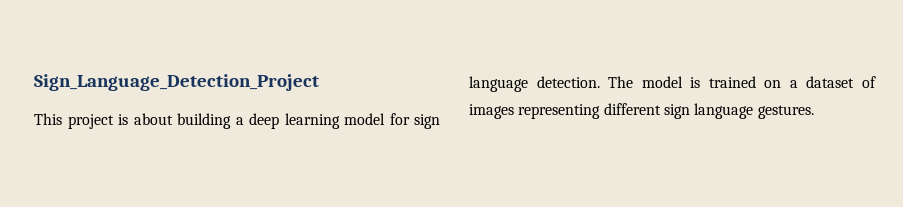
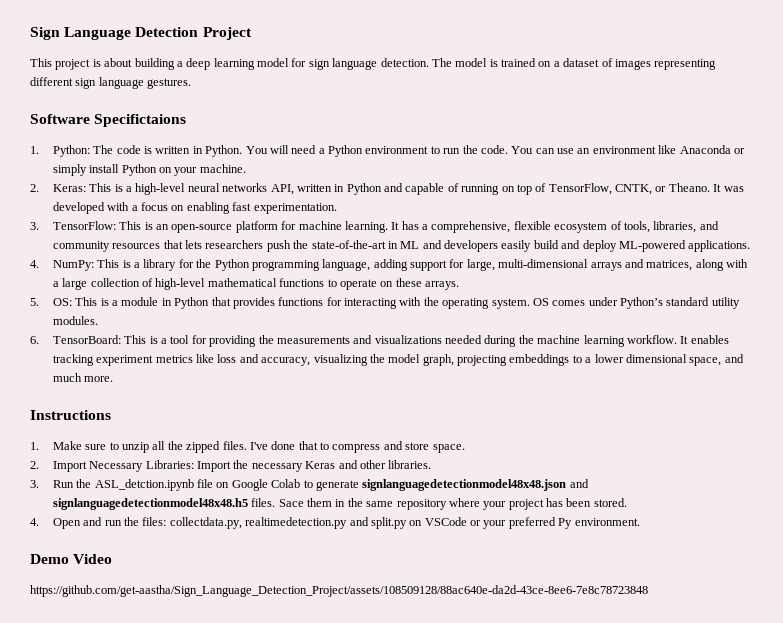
- Sign_Language_Detection_Project
+ Sign Language Detection Project
+ Software Specifictaions
+ 1. Python: The code is written in Python. You will need a Python environment to run the code. You can use an environment like Anaconda or simply install Python on your machine.
+ 2. Keras: This is a high-level neural networks API, written in Python and capable of running on top of TensorFlow, CNTK, or Theano. It was developed with a focus on enabling fast experimentation.
+ 3. TensorFlow: This is an open-source platform for machine learning. It has a comprehensive, flexible ecosystem of tools, libraries, and community resources that lets researchers push the state-of-the-art in ML and developers easily build and deploy ML-powered applications.
+ 4. NumPy: This is a library for the Python programming language, adding support for large, multi-dimensional arrays and matrices, along with a large collection of high-level mathematical functions to operate on these arrays.
+ 5. OS: This is a module in Python that provides functions for interacting with the operating system. OS comes under Python’s standard utility modules.
+ 6. TensorBoard: This is a tool for providing the measurements and visualizations needed during the machine learning workflow. It enables tracking experiment metrics like loss and accuracy, visualizing the model graph, projecting embeddings to a lower dimensional space, and much more.
+ Instructions
+ 1. Make sure to unzip all the zipped files. I've done that to compress and store space.
+ 2. Import Necessary Libraries: Import the necessary Keras and other libraries.
+ 3. Run the ASL_detction.ipynb file on Google Colab to generate signlanguagedetectionmodel48x48.json and signlanguagedetectionmodel48x48.h5 files. Sace them in the same repository where your project has been stored.
+ 4. Open and run the files: collectdata.py, realtimedetection.py and split.py on VSCode or your preferred Py environment.
+ Demo Video
+ https://github.com/get-aastha/Sign_Language_Detection_Project/assets/108509128/88ac640e-da2d-43ce-8ee6-7e8c78723848

